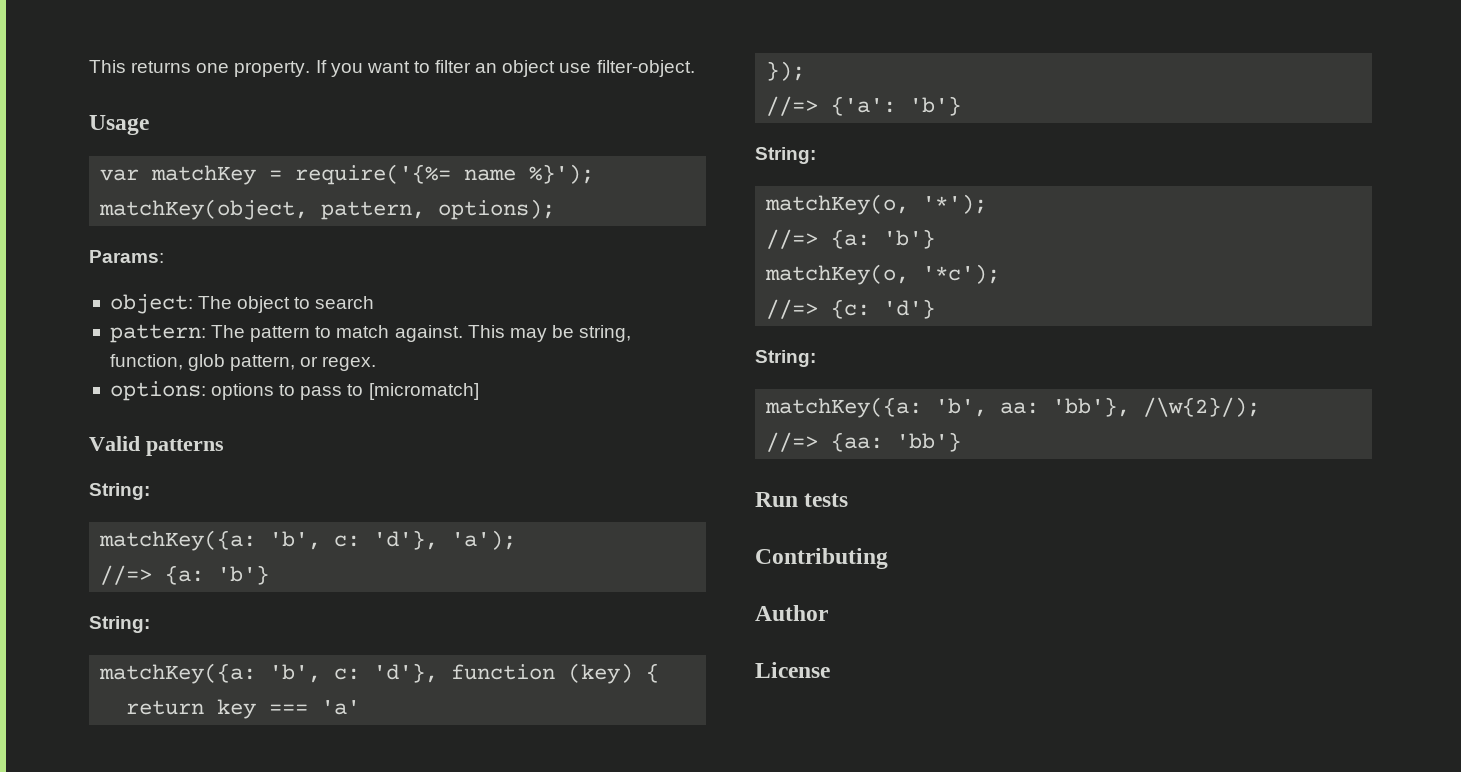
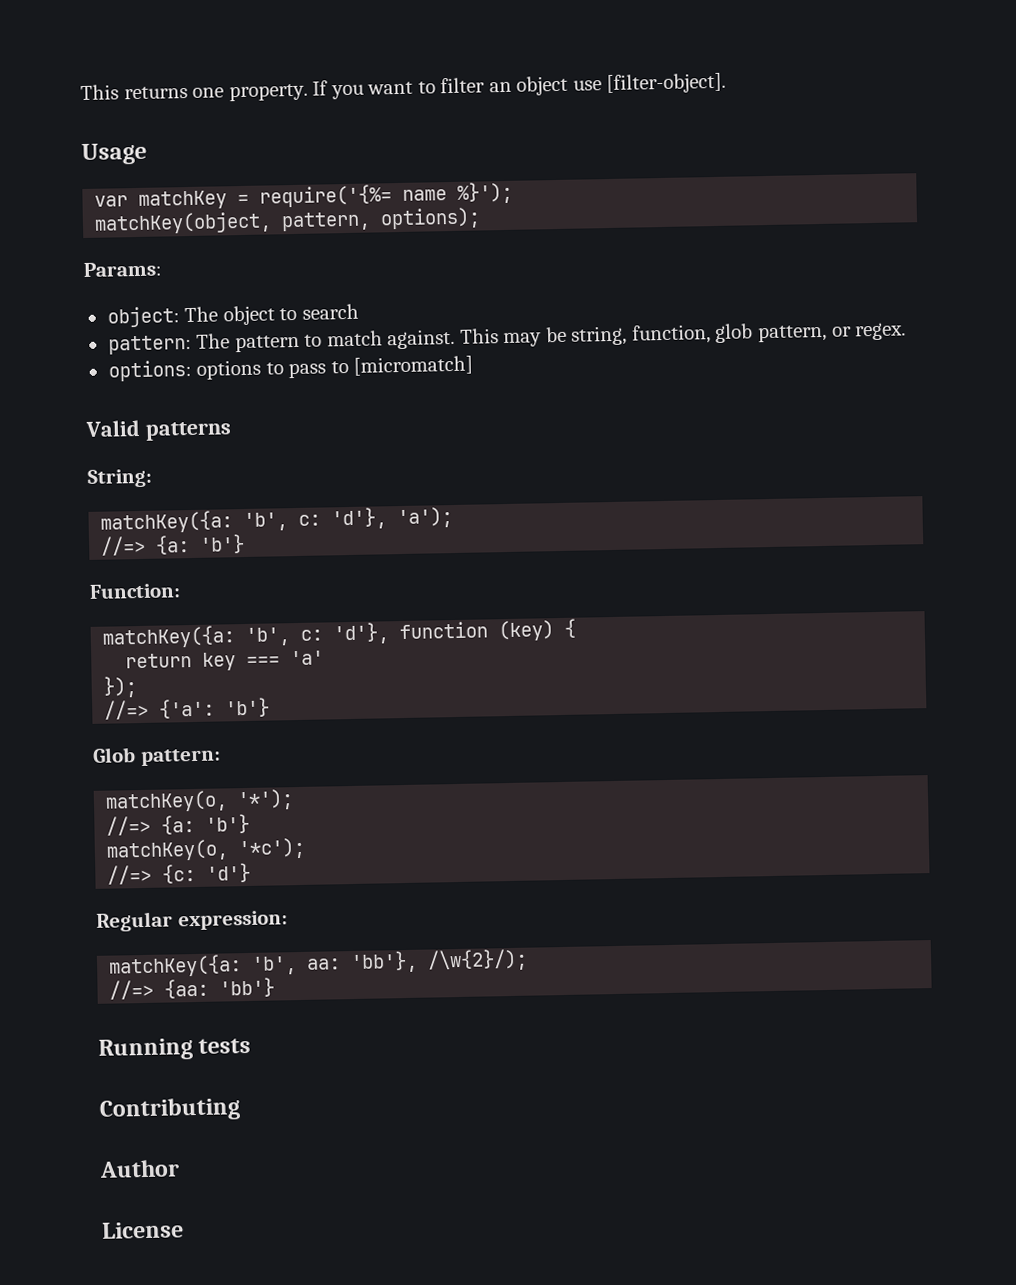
- If you want to filter an object use filter-object.
+ If you want to filter an object use [filter-object].
  matchKey({a: 'b', c: 'd'}, 'a');
  //=> {a: 'b'}
- String:
+ Function:
  //=> {'a': 'b'}
- String:
+ Glob pattern:
  //=> {c: 'd'}
- String:
+ Regular expression:
- Run tests
+ Running tests

